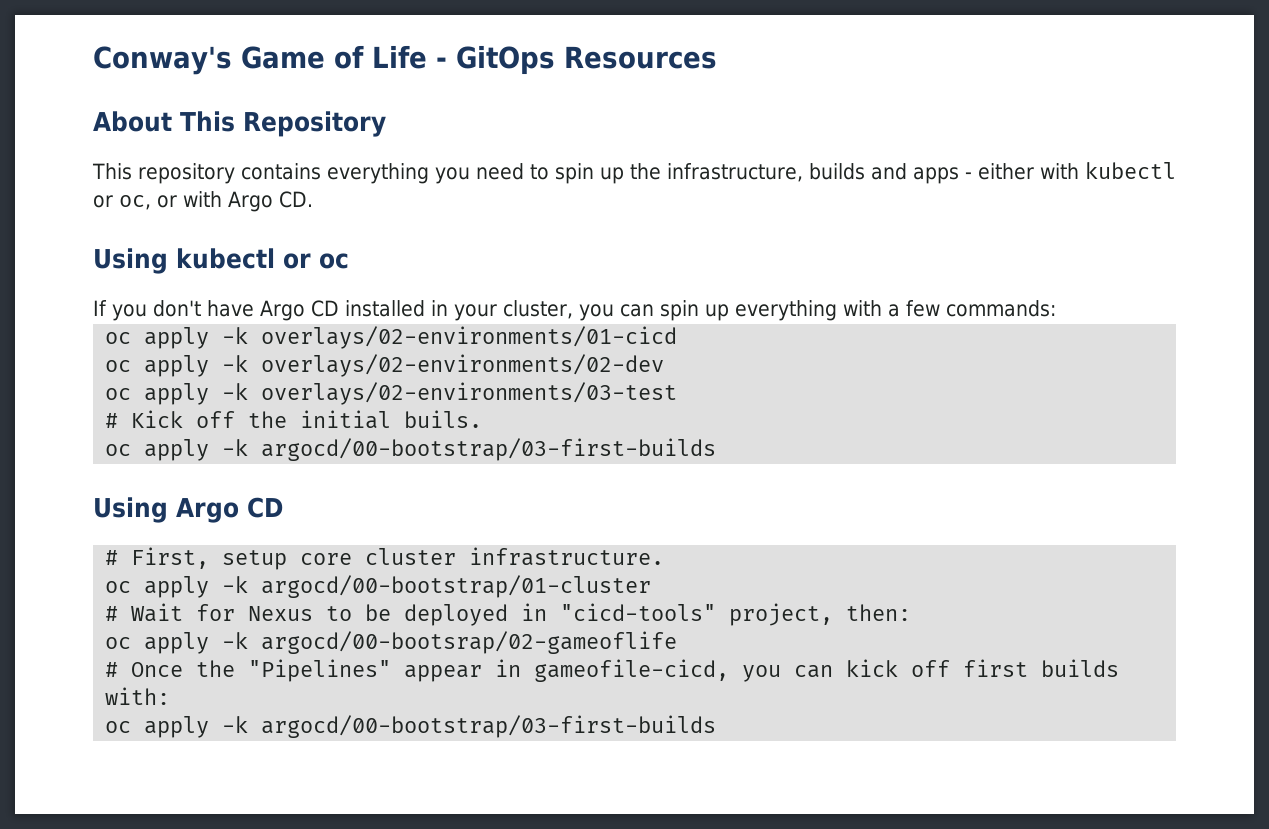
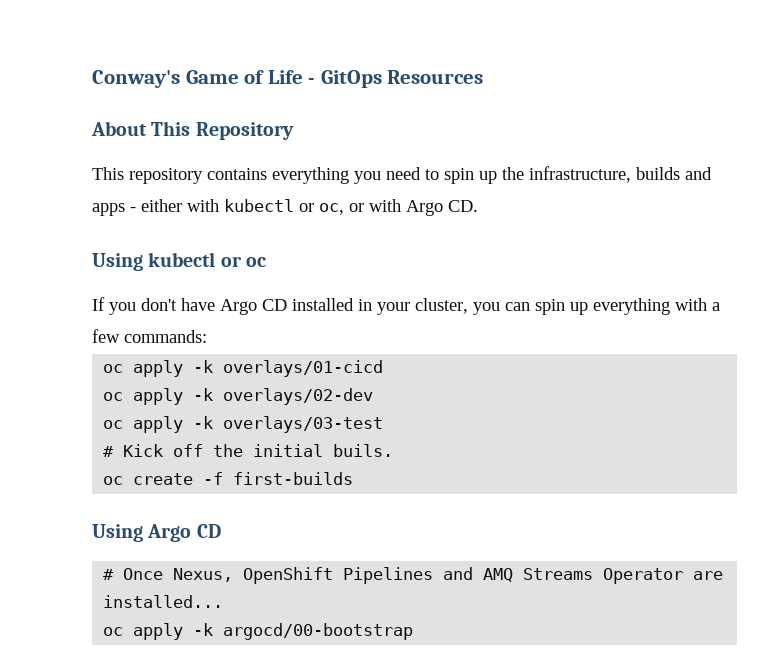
- oc apply -k overlays/02-environments/01-cicd
- oc apply -k overlays/02-environments/02-dev
- oc apply -k overlays/02-environments/03-test
+ oc apply -k overlays/01-cicd
+ oc apply -k overlays/02-dev
+ oc apply -k overlays/03-test
  # Kick off the initial buils.
- oc apply -k argocd/00-bootstrap/03-first-builds
+ oc create -f first-builds
- # First, setup core cluster infrastructure.
- oc apply -k argocd/00-bootstrap/01-cluster
- # Wait for Nexus to be deployed in "cicd-tools" project, then:
- oc apply -k argocd/00-bootsrap/02-gameoflife
- # Once the "Pipelines" appear in gameofile-cicd, you can kick off first builds with:
- oc apply -k argocd/00-bootstrap/03-first-builds
+ # Once Nexus, OpenShift Pipelines and AMQ Streams Operator are installed...
+ oc apply -k argocd/00-bootstrap

